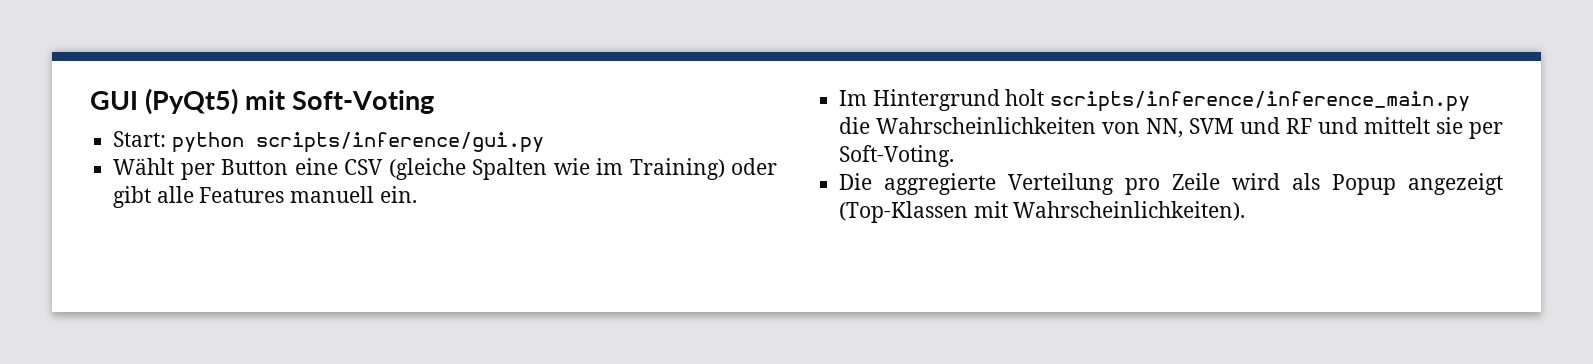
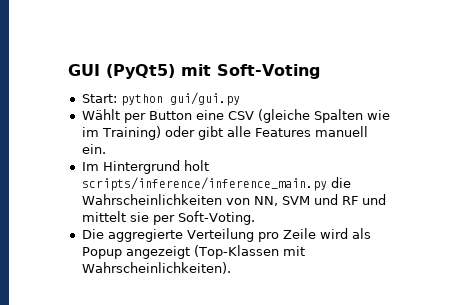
- Start: python scripts/inference/gui.py
+ Start: python gui/gui.py

